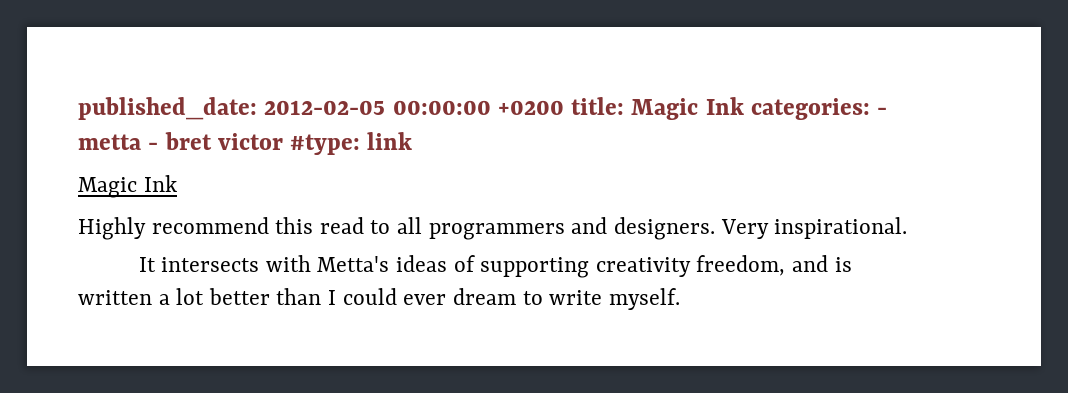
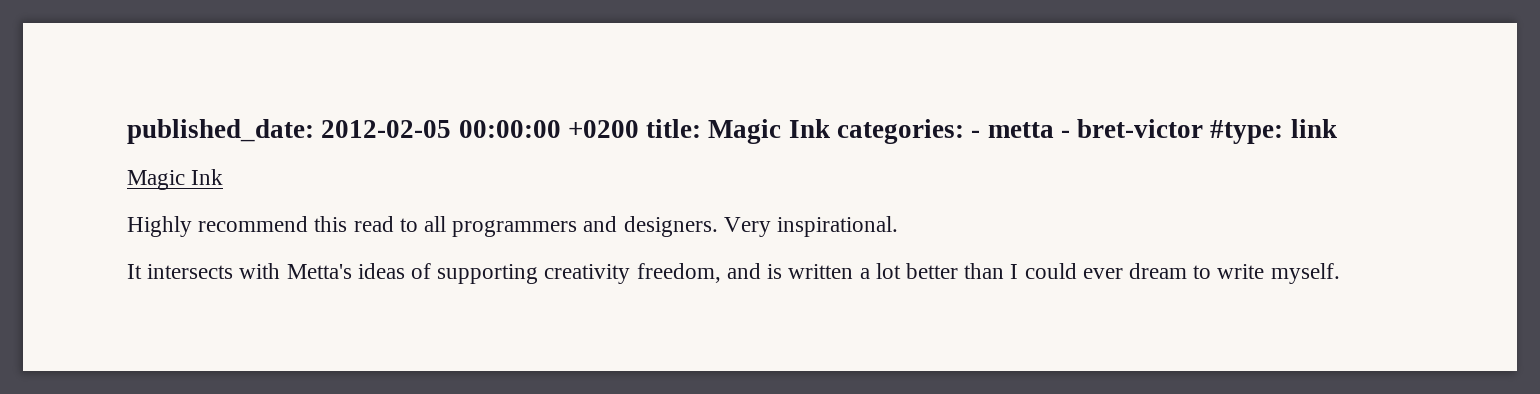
- published_date: 2012-02-05 00:00:00 +0200 title: Magic Ink categories: - metta - bret victor #type: link
+ published_date: 2012-02-05 00:00:00 +0200 title: Magic Ink categories: - metta - bret-victor #type: link

